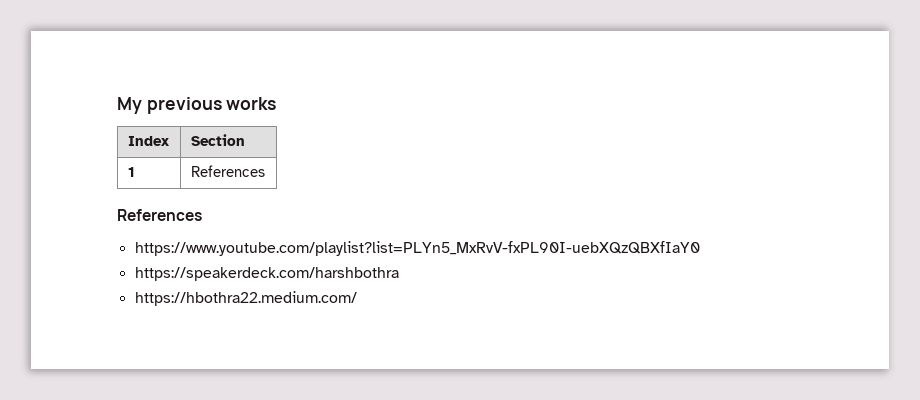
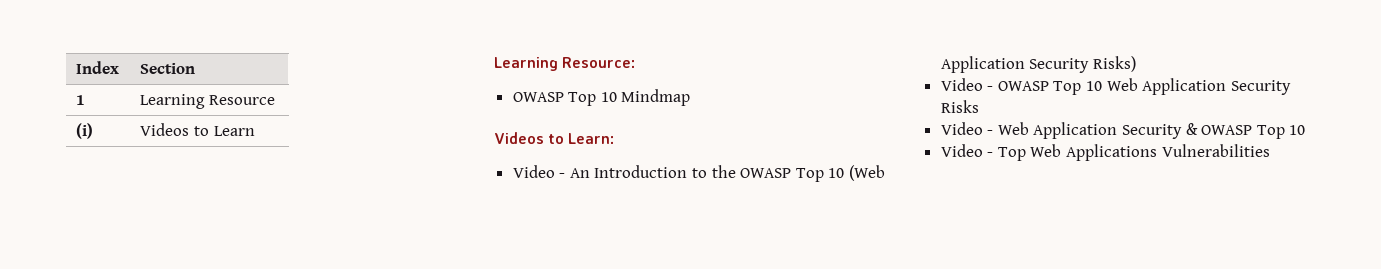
- My previous works
- 1 | References
- References
- https://www.youtube.com/playlist?list=PLYn5_MxRvV-fxPL90I-uebXQzQBXfIaY0
- https://speakerdeck.com/harshbothra
- https://hbothra22.medium.com/
+ 1 | Learning Resource
+ (i) | Videos to Learn
+ Learning Resource:
+ OWASP Top 10 Mindmap
+ Videos to Learn:
+ Video - An Introduction to the OWASP Top 10 (Web Application Security Risks)
+ Video - OWASP Top 10 Web Application Security Risks
+ Video - Web Application Security & OWASP Top 10
+ Video - Top Web Applications Vulnerabilities

